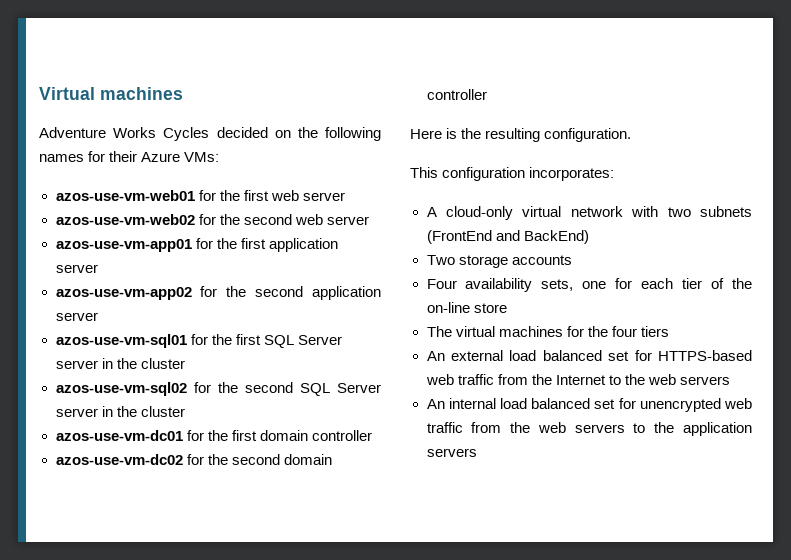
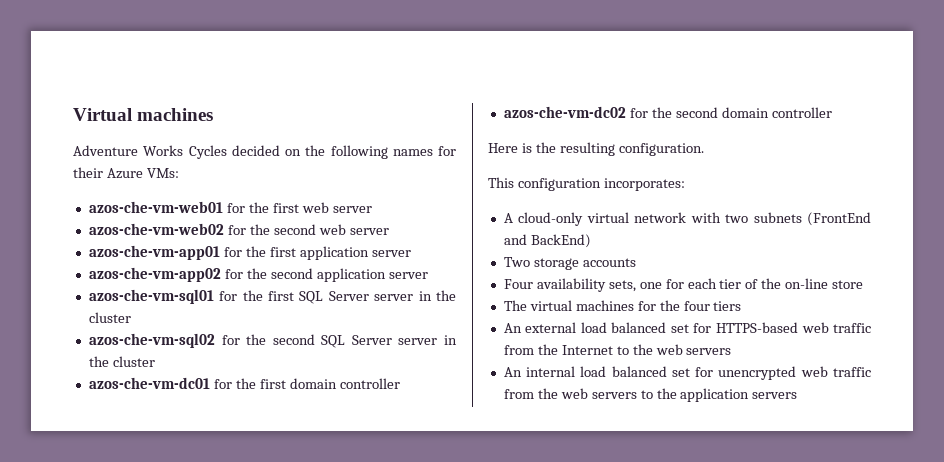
- azos-use-vm-web01 for the first web server
+ azos-che-vm-web01 for the first web server
- azos-use-vm-web02 for the second web server
+ azos-che-vm-web02 for the second web server
- azos-use-vm-app01 for the first application server
+ azos-che-vm-app01 for the first application server
- azos-use-vm-app02 for the second application server
+ azos-che-vm-app02 for the second application server
- azos-use-vm-sql01 for the first SQL Server server in the cluster
+ azos-che-vm-sql01 for the first SQL Server server in the cluster
- azos-use-vm-sql02 for the second SQL Server server in the cluster
+ azos-che-vm-sql02 for the second SQL Server server in the cluster
- azos-use-vm-dc01 for the first domain controller
+ azos-che-vm-dc01 for the first domain controller
- azos-use-vm-dc02 for the second domain controller
+ azos-che-vm-dc02 for the second domain controller

